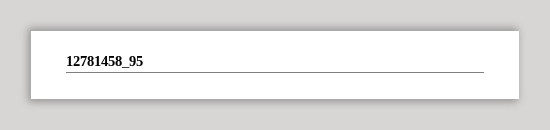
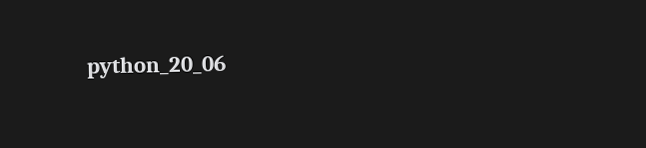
- 12781458_95
+ python_20_06

